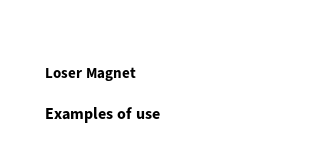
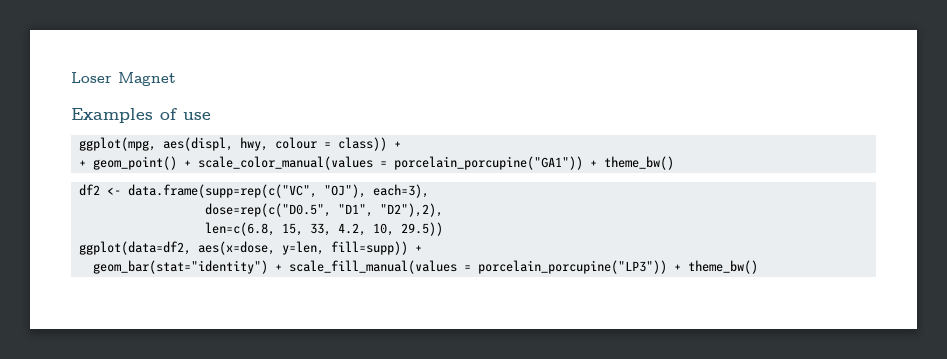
+ ggplot(mpg, aes(displ, hwy, colour = class)) +
+ + geom_point() + scale_color_manual(values = porcelain_porcupine("GA1")) + theme_bw()
+ df2 <- data.frame(supp=rep(c("VC", "OJ"), each=3),
+ dose=rep(c("D0.5", "D1", "D2"),2),
+ len=c(6.8, 15, 33, 4.2, 10, 29.5))
+ ggplot(data=df2, aes(x=dose, y=len, fill=supp)) +
+ geom_bar(stat="identity") + scale_fill_manual(values = porcelain_porcupine("LP3")) + theme_bw()

